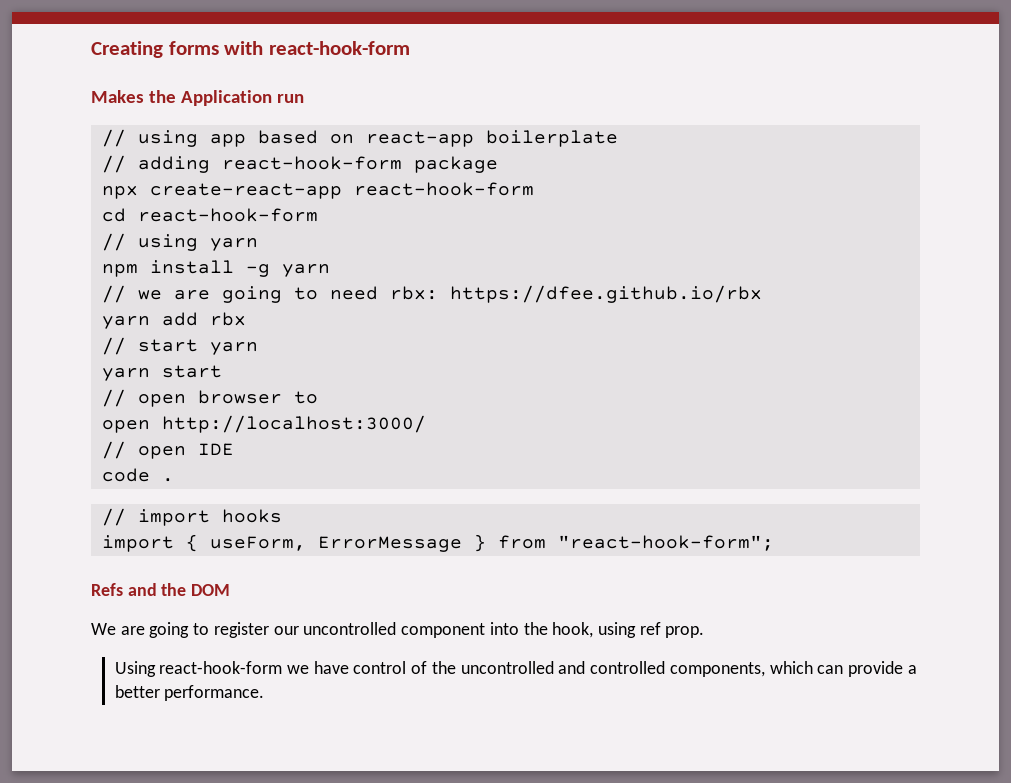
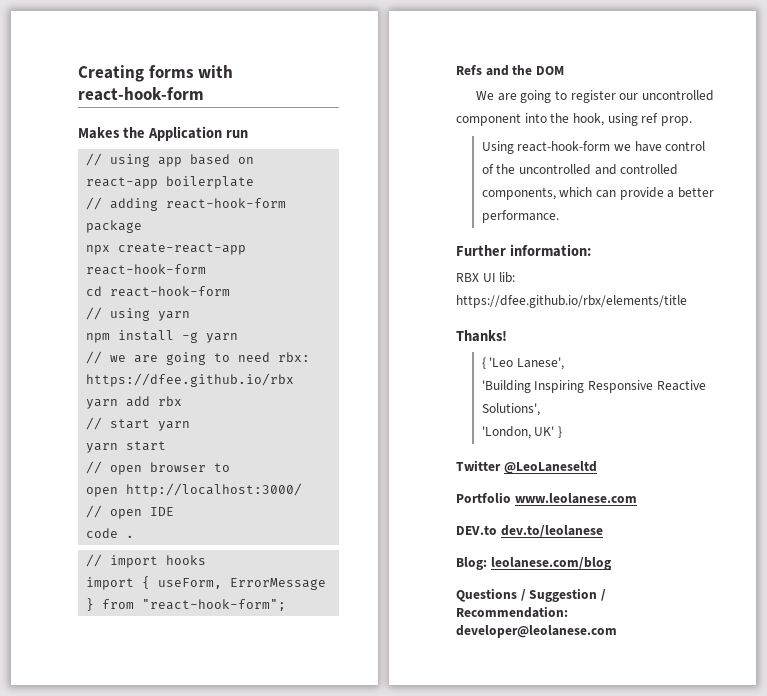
+ Further information:
+ RBX UI lib: https://dfee.github.io/rbx/elements/title
+ Thanks!
+ { 'Leo Lanese',
+ 'Building Inspiring Responsive Reactive Solutions',
+ 'London, UK' }
+ Twitter @LeoLaneseltd
+ Portfolio www.leolanese.com
+ DEV.to dev.to/leolanese
+ Blog: leolanese.com/blog
+ Questions / Suggestion / Recommendation: developer@leolanese.com

